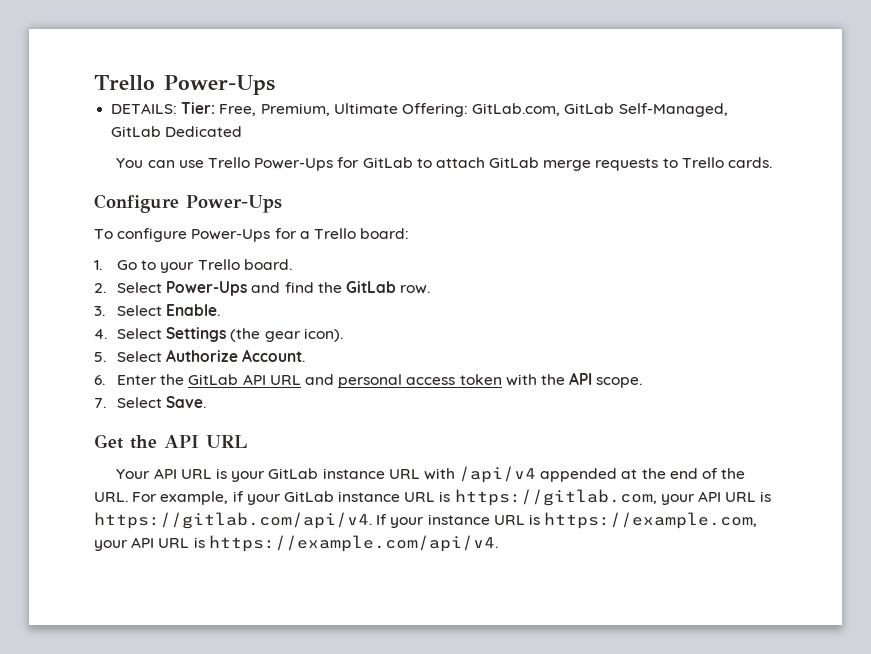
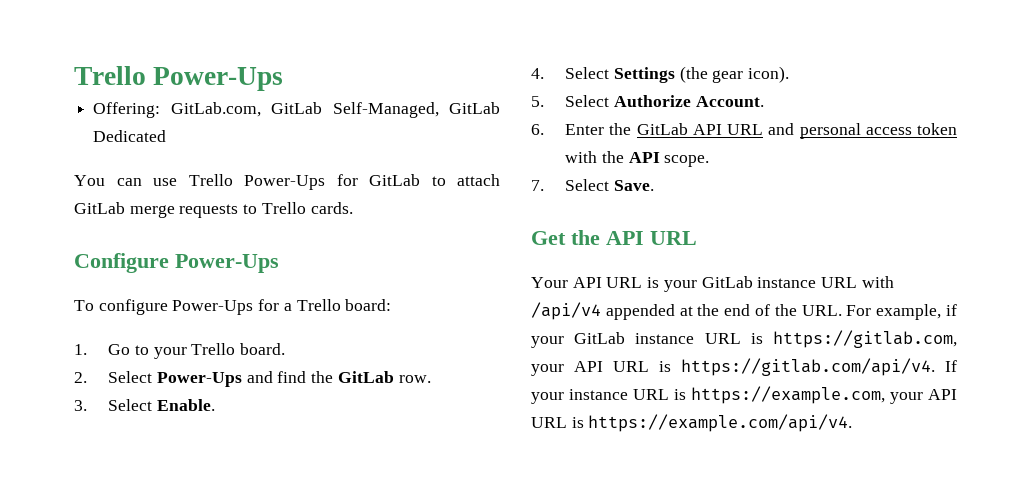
- DETAILS: Tier: Free, Premium, Ultimate Offering: GitLab.com, GitLab Self-Managed, GitLab Dedicated
+ Offering: GitLab.com, GitLab Self-Managed, GitLab Dedicated

